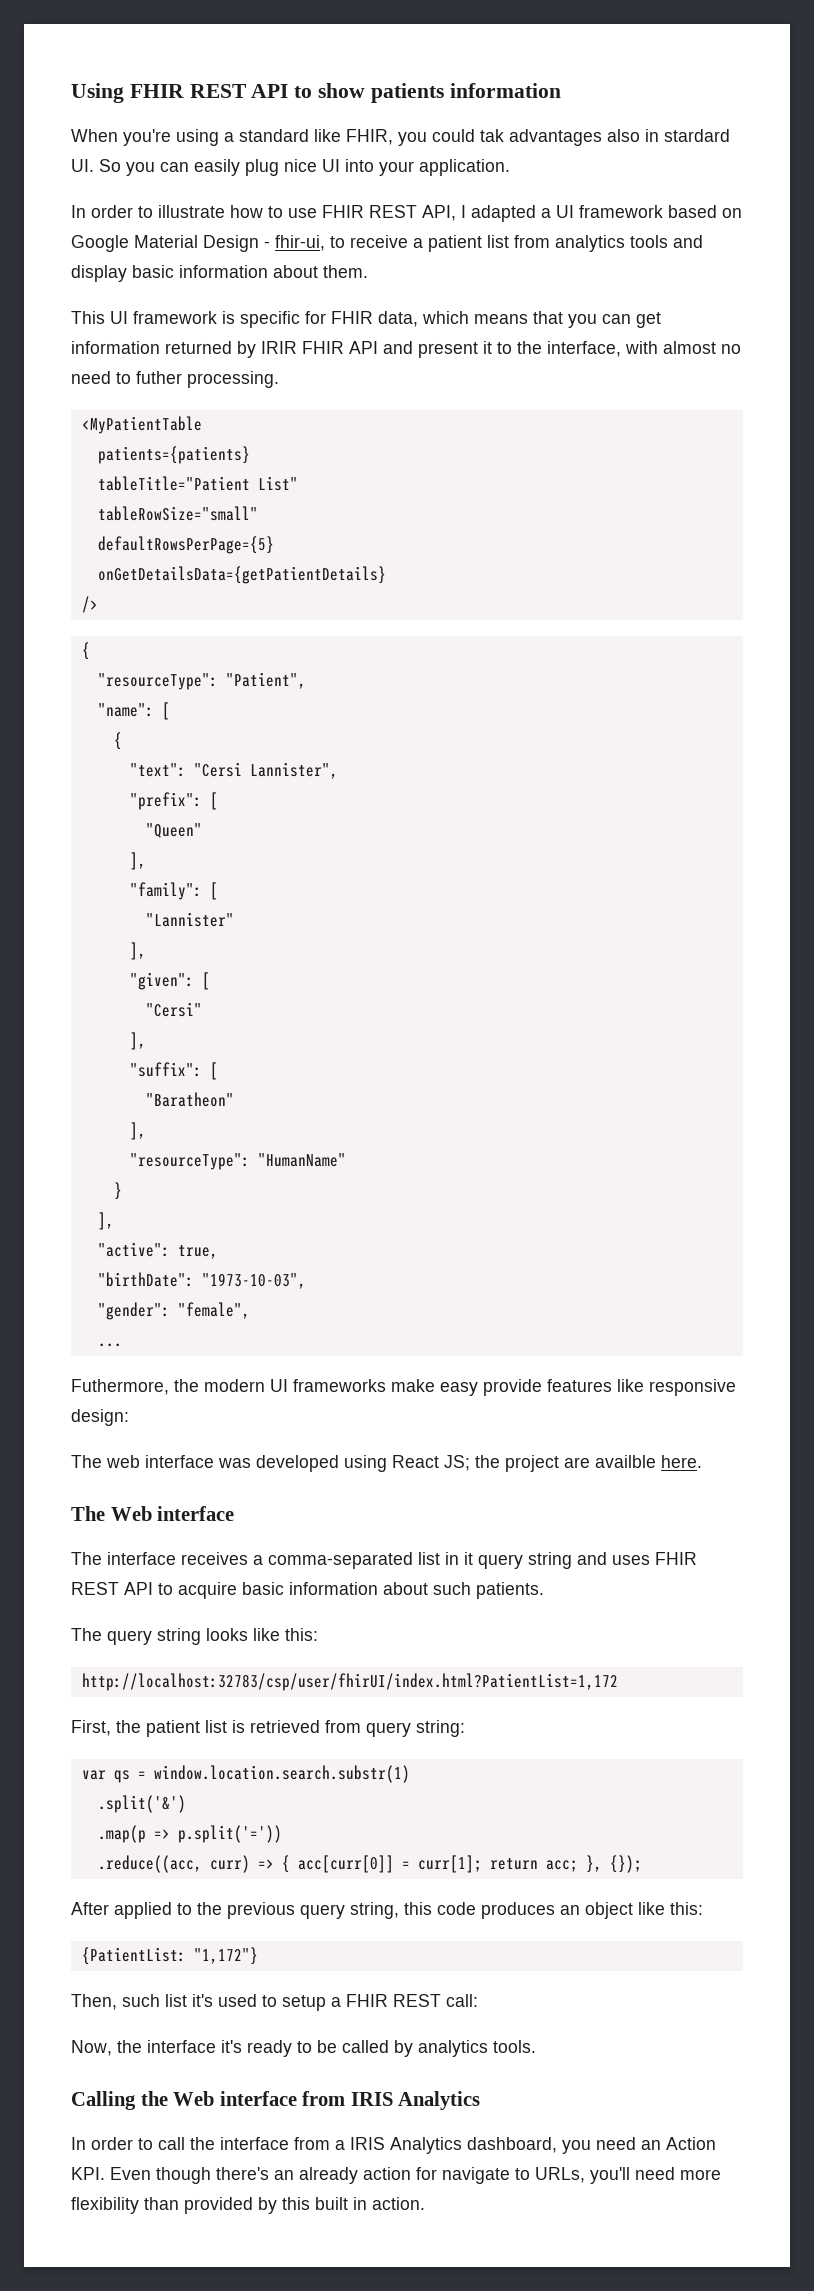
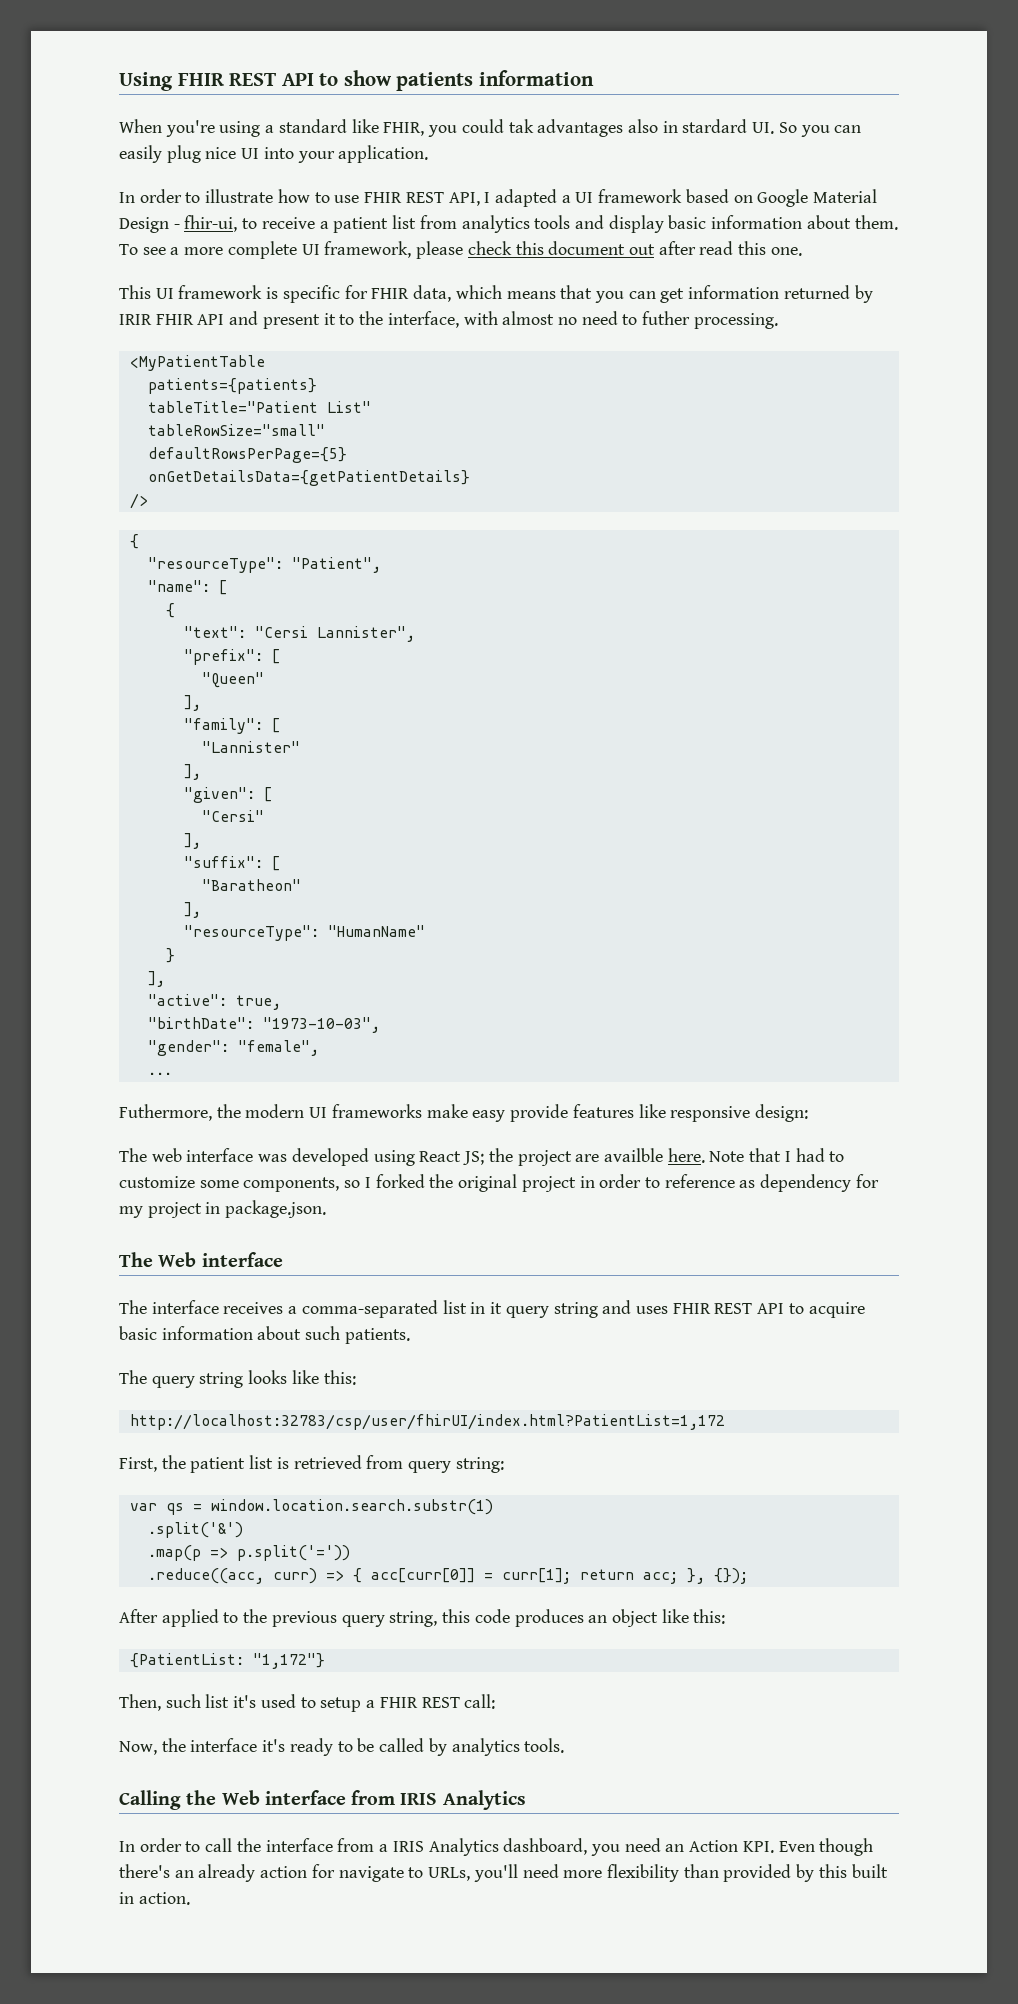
+ To see a more complete UI framework, please check this document out after read this one.
+ Note that I had to customize some components, so I forked the original project in order to reference as dependency for my project in package.json.

